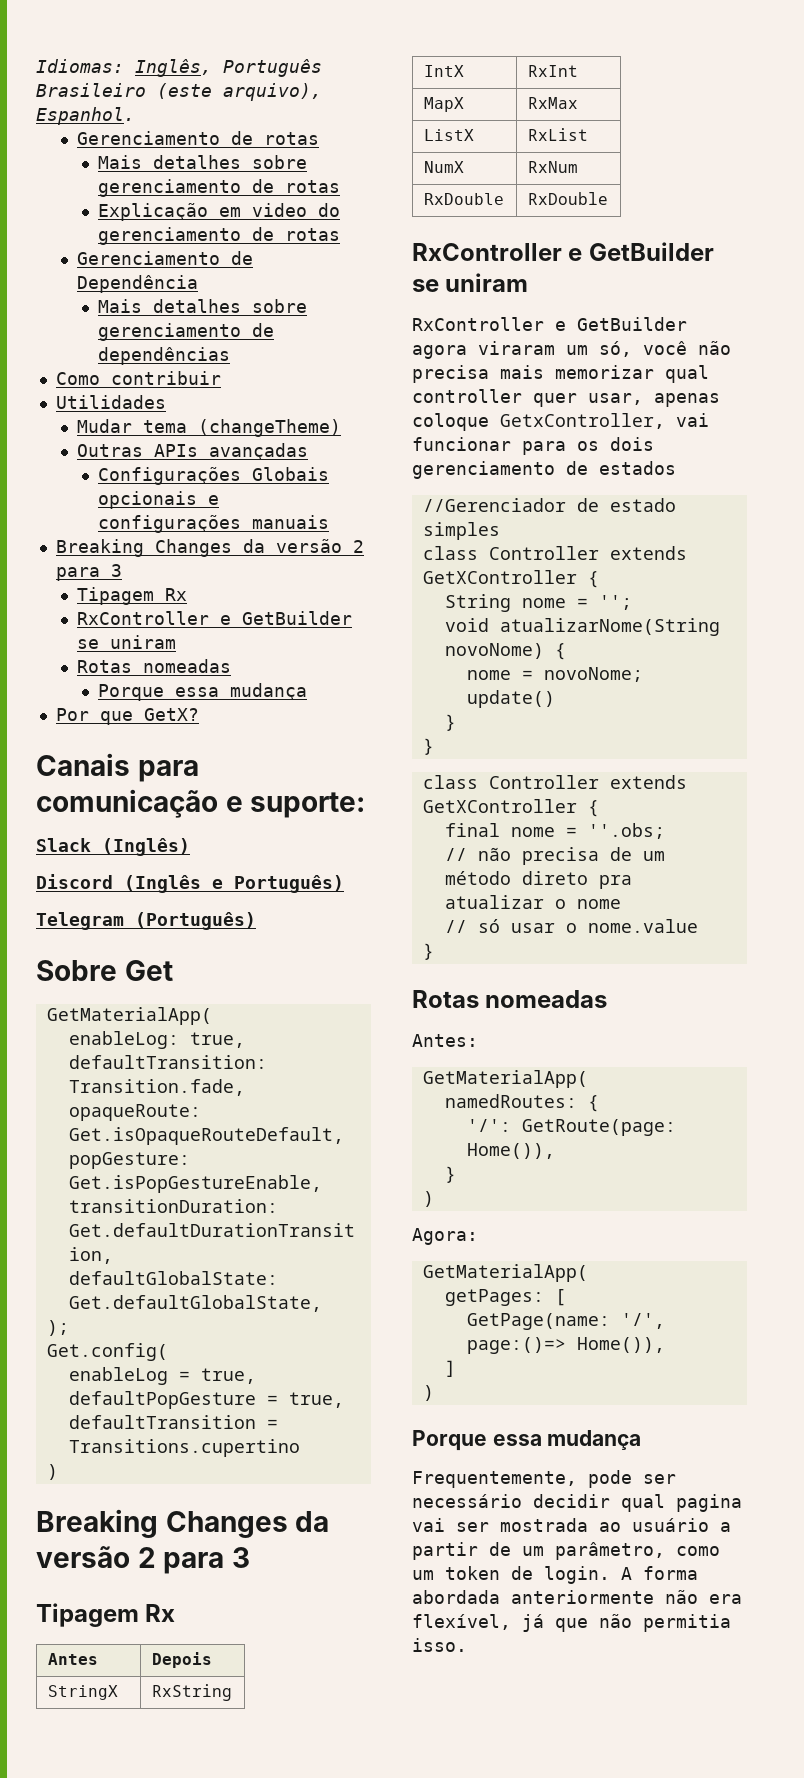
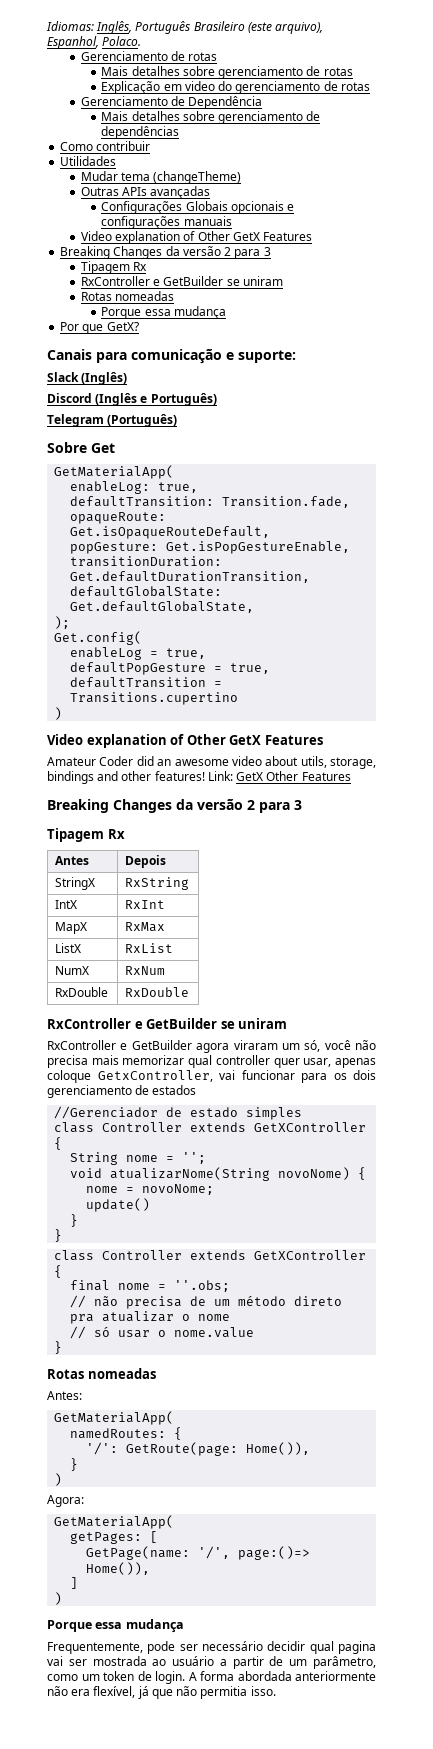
- Idiomas: Inglês, Português Brasileiro (este arquivo), Espanhol.
+ Idiomas: Inglês, Português Brasileiro (este arquivo), Espanhol, Polaco.
  Configurações Globais opcionais e configurações manuais
+ Video explanation of Other GetX Features
  defaultTransition = Transitions.cupertino
  )
+ Video explanation of Other GetX Features
+ Amateur Coder did an awesome video about utils, storage, bindings and other features! Link: GetX Other Features

